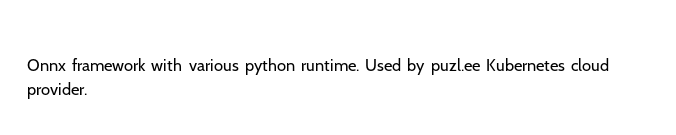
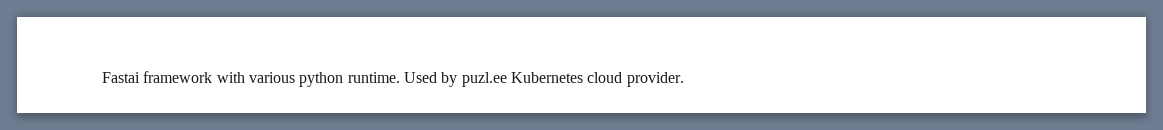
- Onnx framework with various python runtime.
+ Fastai framework with various python runtime.

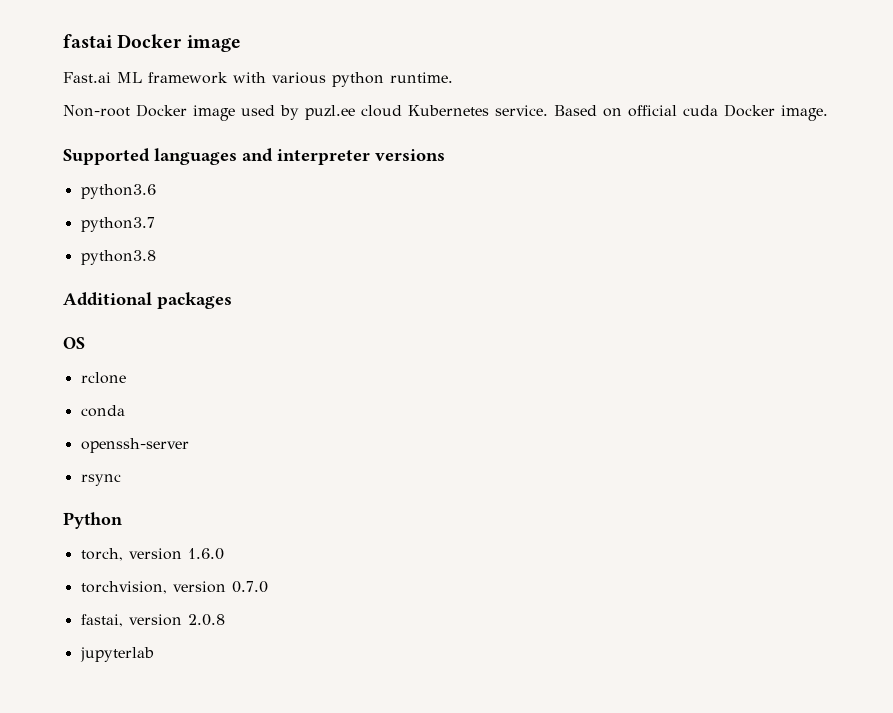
- Fastai framework with various python runtime. Used by puzl.ee Kubernetes cloud provider.
+ fastai Docker image
+ Fast.ai ML framework with various python runtime.
+ Non-root Docker image used by puzl.ee cloud Kubernetes service. Based on official cuda Docker image.
+ Supported languages and interpreter versions
+ python3.6
+ python3.7
+ python3.8
+ Additional packages
+ OS
+ rclone
+ conda
+ openssh-server
+ rsync
+ Python
+ torch, version 1.6.0
+ torchvision, version 0.7.0
+ fastai, version 2.0.8
+ jupyterlab

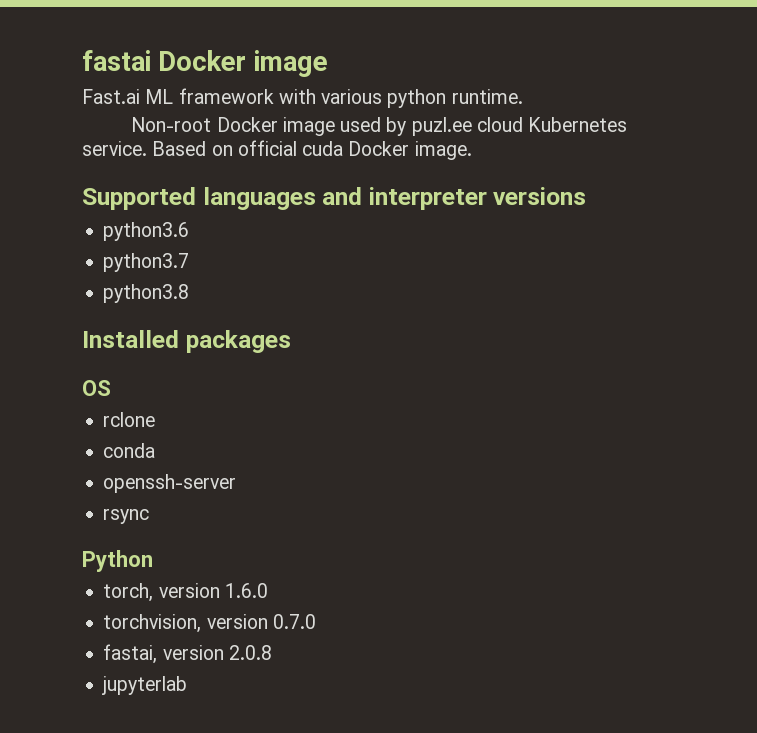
- Additional packages
+ Installed packages

